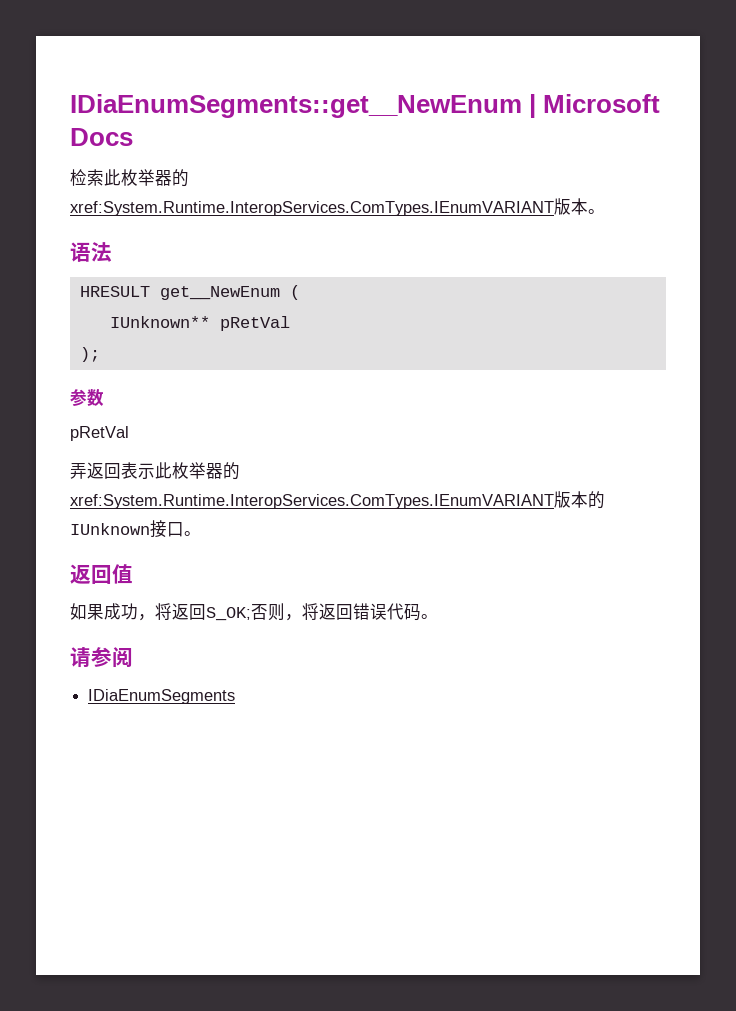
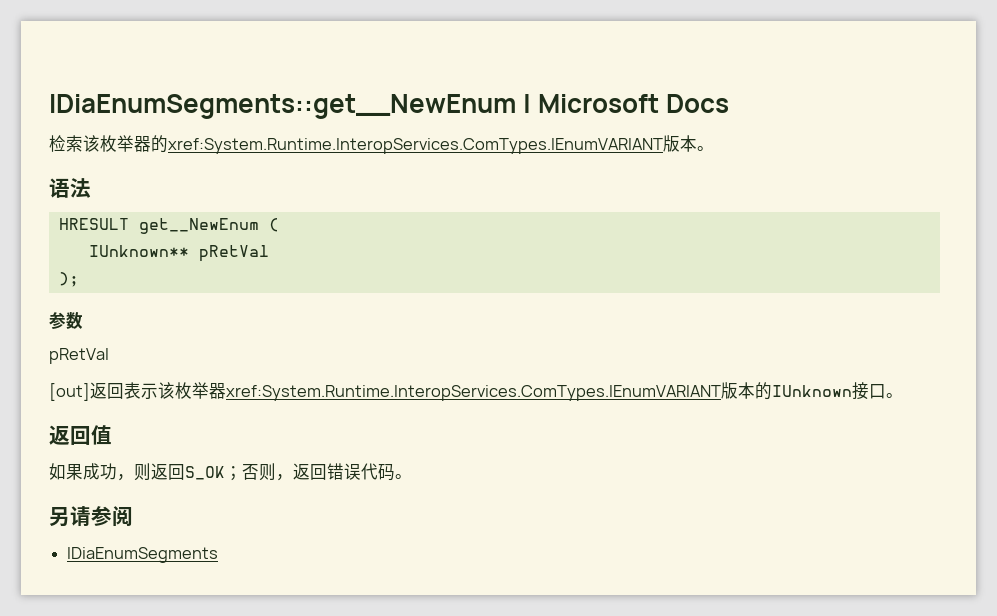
- 检索此枚举器的xref:System.Runtime.InteropServices.ComTypes.IEnumVARIANT版本。
+ 检索该枚举器的xref:System.Runtime.InteropServices.ComTypes.IEnumVARIANT版本。
- 弄返回表示此枚举器的xref:System.Runtime.InteropServices.ComTypes.IEnumVARIANT版本的IUnknown接口。
+ [out]返回表示该枚举器xref:System.Runtime.InteropServices.ComTypes.IEnumVARIANT版本的IUnknown接口。
- 如果成功，将返回S_OK;否则，将返回错误代码。
+ 如果成功，则返回S_OK；否则，返回错误代码。
- 请参阅
+ 另请参阅

